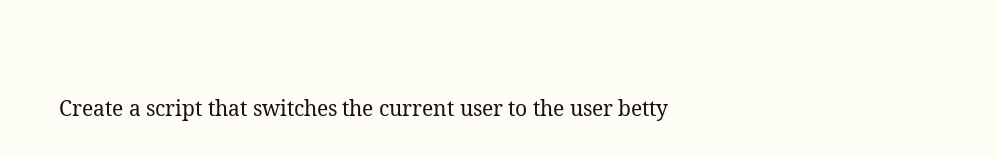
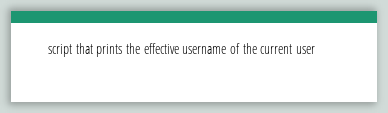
- Create a script that switches the current user to the user betty
+ script that prints the effective username of the current user

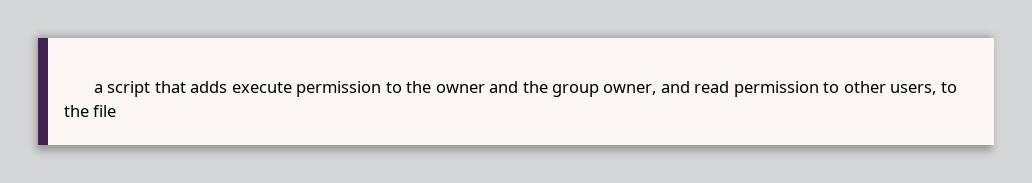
- script that prints the effective username of the current user
+ a script that adds execute permission to the owner and the group owner, and read permission to other users, to the file

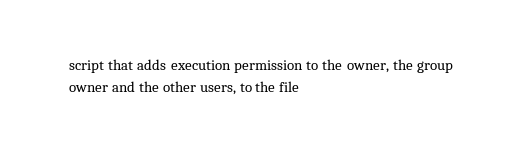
- a script that adds execute permission to the owner and the group owner, and read permission to other users, to the file
+ script that adds execution permission to the owner, the group owner and the other users, to the file

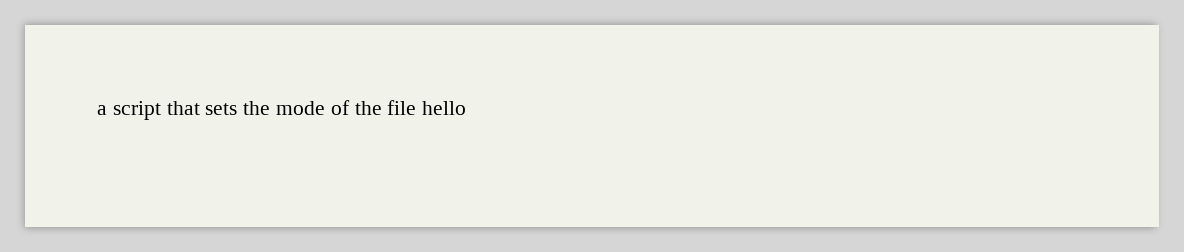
- script that adds execution permission to the owner, the group owner and the other users, to the file
+ a script that sets the mode of the file hello

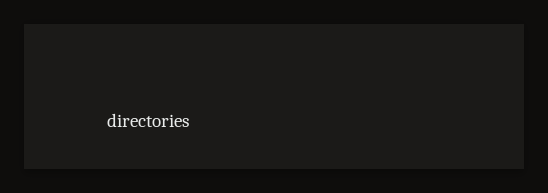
- a script that sets the mode of the file hello
+ directories

